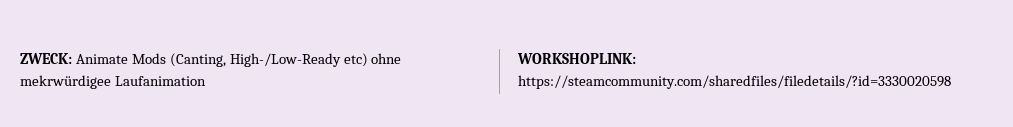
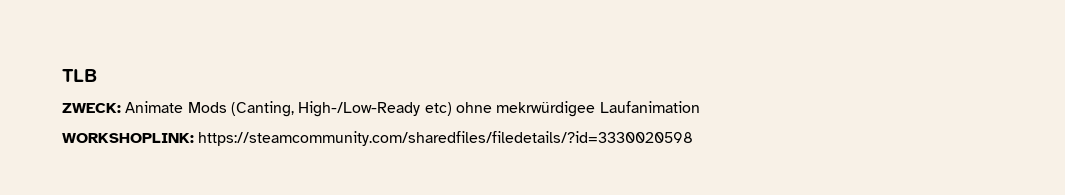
+ TLB

